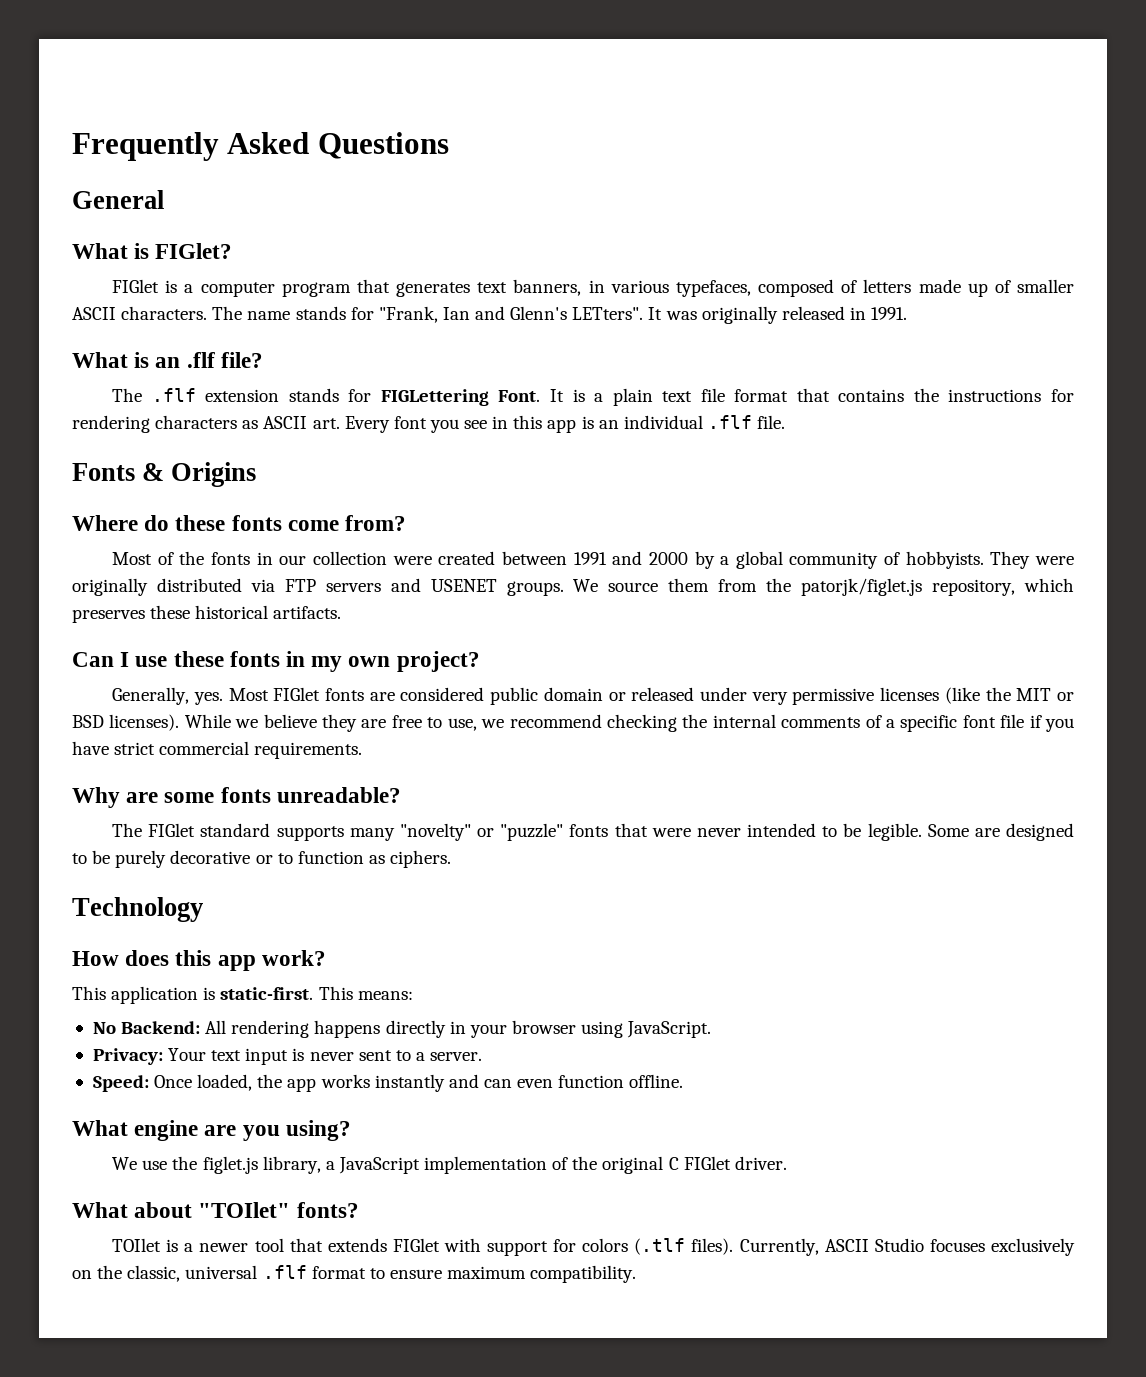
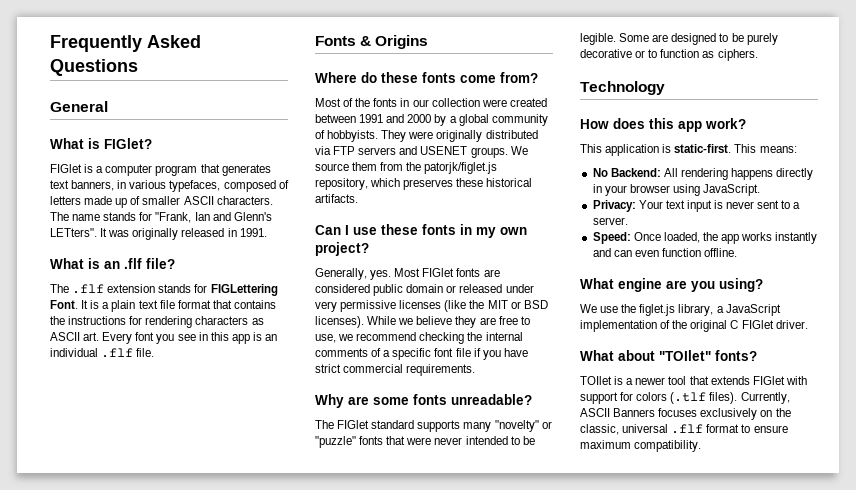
- Currently, ASCII Studio focuses exclusively on the classic, universal .flf format to ensure maximum compatibility.
+ Currently, ASCII Banners focuses exclusively on the classic, universal .flf format to ensure maximum compatibility.

